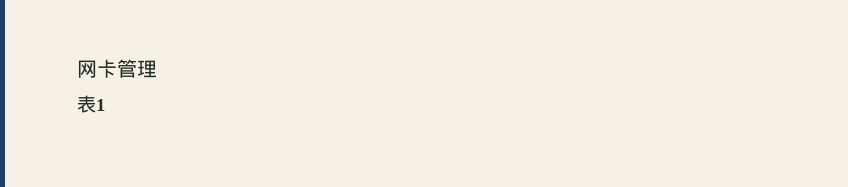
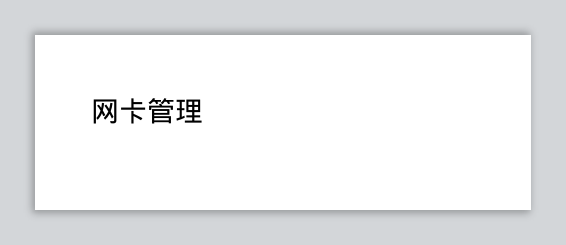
- 表1

